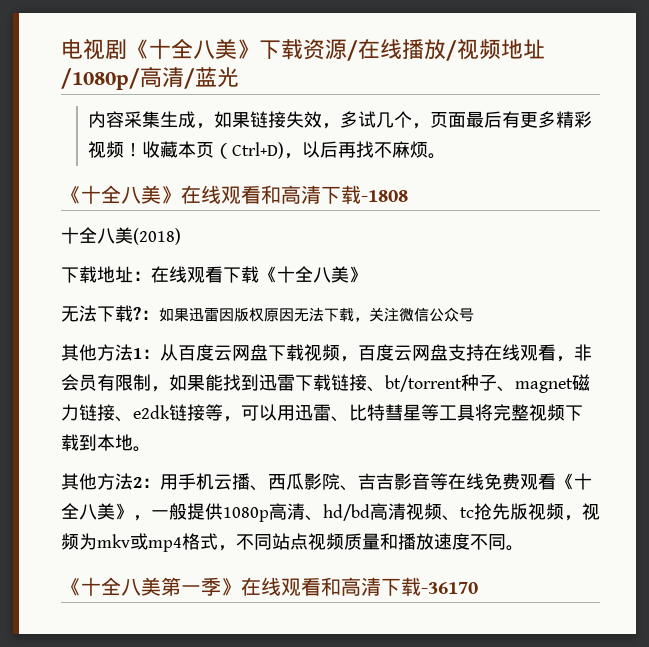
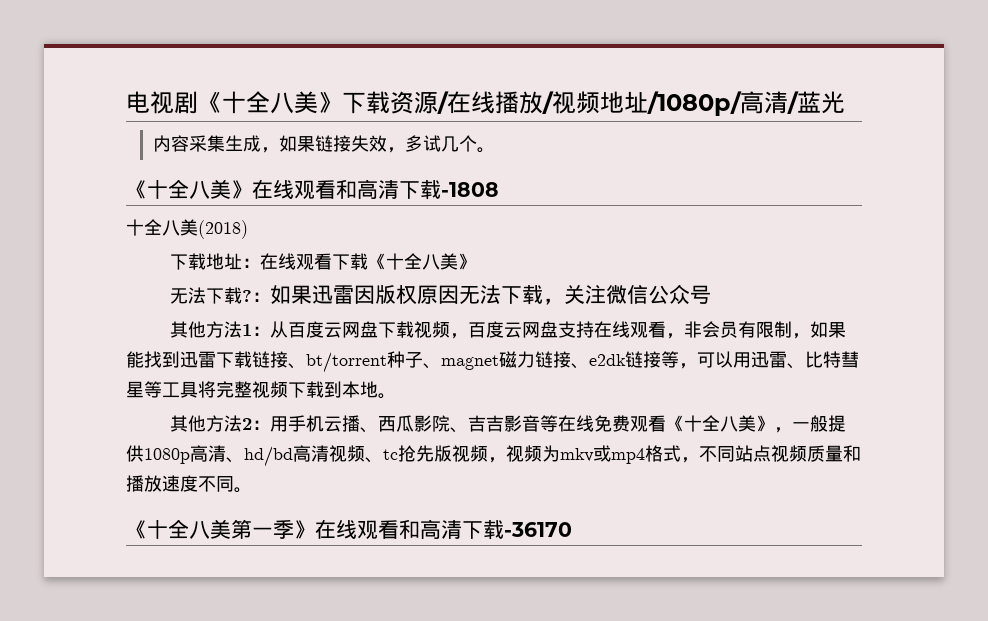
- 内容采集生成，如果链接失效，多试几个，页面最后有更多精彩视频！收藏本页（Ctrl+D)，以后再找不麻烦。
+ 内容采集生成，如果链接失效，多试几个。

